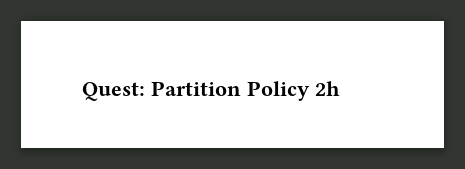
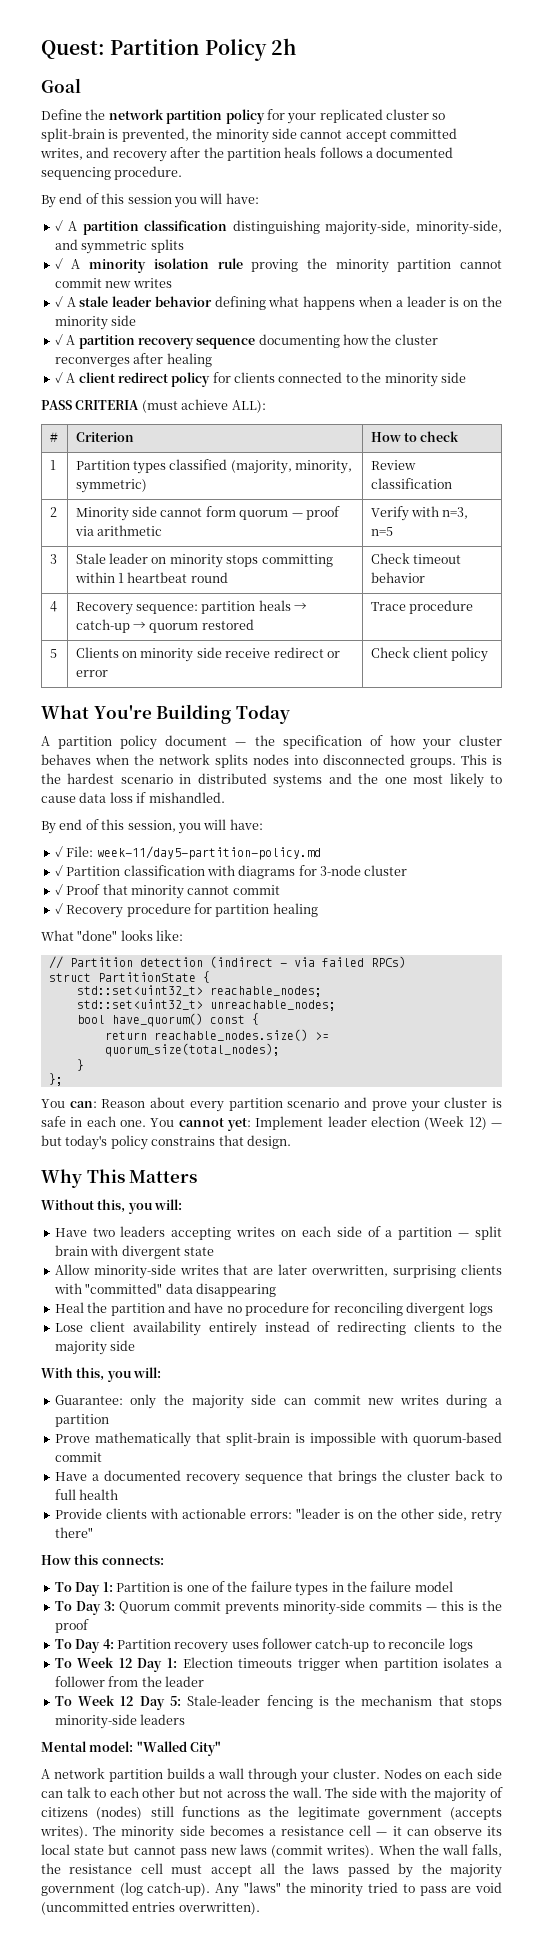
+ Goal
+ Define the network partition policy for your replicated cluster so split-brain is prevented, the minority side cannot accept committed writes, and recovery after the partition heals follows a documented sequencing procedure.
+ By end of this session you will have:
+ ✓ A partition classification distinguishing majority-side, minority-side, and symmetric splits
+ ✓ A minority isolation rule proving the minority partition cannot commit new writes
+ ✓ A stale leader behavior defining what happens when a leader is on the minority side
+ ✓ A partition recovery sequence documenting how the cluster reconverges after healing
+ ✓ A client redirect policy for clients connected to the minority side
+ PASS CRITERIA (must achieve ALL):
+ # | Criterion | How to check
+ 1 | Partition types classified (majority, minority, symmetric) | Review classification
+ 2 | Minority side cannot form quorum — proof via arithmetic | Verify with n=3, n=5
+ 3 | Stale leader on minority stops committing within 1 heartbeat round | Check timeout behavior
+ 4 | Recovery sequence: partition heals → catch-up → quorum restored | Trace procedure
+ 5 | Clients on minority side receive redirect or error | Check client policy
+ What You're Building Today
+ A partition policy document — the specification of how your cluster behaves when the network splits nodes into disconnected groups. This is the hardest scenario in distributed systems and the one most likely to cause data loss if mishandled.
+ By end of this session, you will have:
+ ✓ File: week-11/day5-partition-policy.md
+ ✓ Partition classification with diagrams for 3-node cluster
+ ✓ Proof that minority cannot commit
+ ✓ Recovery procedure for partition healing
+ What "done" looks like:
+ // Partition detection (indirect — via failed RPCs)
+ struct PartitionState {
+ std::set<uint32_t> reachable_nodes;
+ std::set<uint32_t> unreachable_nodes;
+ bool have_quorum() const {
+ return reachable_nodes.size() >= quorum_size(total_nodes);
+ }
+ };
+ You can: Reason about every partition scenario and prove your cluster is safe in each one. You cannot yet: Implement leader election (Week 12) — but today's policy constrains that design.
+ Why This Matters
+ Without this, you will:
+ Have two leaders accepting writes on each side of a partition — split brain with divergent state
+ Allow minority-side writes that are later overwritten, surprising clients with "committed" data disappearing
+ Heal the partition and have no procedure for reconciling divergent logs
+ Lose client availability entirely instead of redirecting clients to the majority side
+ With this, you will:
+ Guarantee: only the majority side can commit new writes during a partition
+ Prove mathematically that split-brain is impossible with quorum-based commit
+ Have a documented recovery sequence that brings the cluster back to full health
+ Provide clients with actionable errors: "leader is on the other side, retry there"
+ How this connects:
+ To Day 1: Partition is one of the failure types in the failure model
+ To Day 3: Quorum commit prevents minority-side commits — this is the proof
+ To Day 4: Partition recovery uses follower catch-up to reconcile logs
+ To Week 12 Day 1: Election timeouts trigger when partition isolates a follower from the leader
+ To Week 12 Day 5: Stale-leader fencing is the mechanism that stops minority-side leaders
+ Mental model: "Walled City"
+ A network partition builds a wall through your cluster. Nodes on each side can talk to each other but not across the wall. The side with the majority of citizens (nodes) still functions as the legitimate government (accepts writes). The minority side becomes a resistance cell — it can observe its local state but cannot pass new laws (commit writes). When the wall falls, the resistance cell must accept all the laws passed by the majority government (log catch-up). Any "laws" the minority tried to pass are void (uncommitted entries overwritten).

